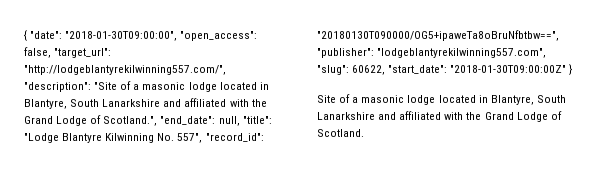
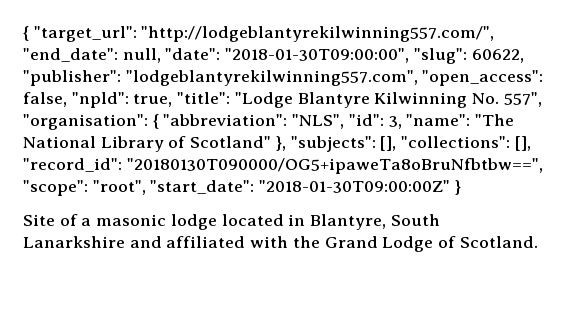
- { "date": "2018-01-30T09:00:00", "open_access": false, "target_url": "http://lodgeblantyrekilwinning557.com/", "description": "Site of a masonic lodge located in Blantyre, South Lanarkshire and affiliated with the Grand Lodge of Scotland.", "end_date": null, "title": "Lodge Blantyre Kilwinning No. 557", "record_id": "20180130T090000/OG5+ipaweTa8oBruNfbtbw==", "publisher": "lodgeblantyrekilwinning557.com", "slug": 60622, "start_date": "2018-01-30T09:00:00Z" }
+ { "target_url": "http://lodgeblantyrekilwinning557.com/", "end_date": null, "date": "2018-01-30T09:00:00", "slug": 60622, "publisher": "lodgeblantyrekilwinning557.com", "open_access": false, "npld": true, "title": "Lodge Blantyre Kilwinning No. 557", "organisation": { "abbreviation": "NLS", "id": 3, "name": "The National Library of Scotland" }, "subjects": [], "collections": [], "record_id": "20180130T090000/OG5+ipaweTa8oBruNfbtbw==", "scope": "root", "start_date": "2018-01-30T09:00:00Z" }

